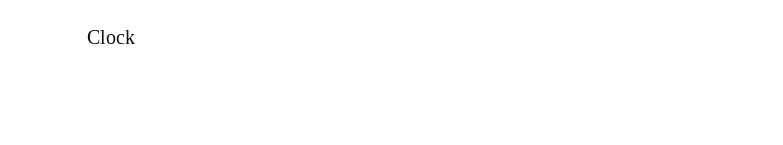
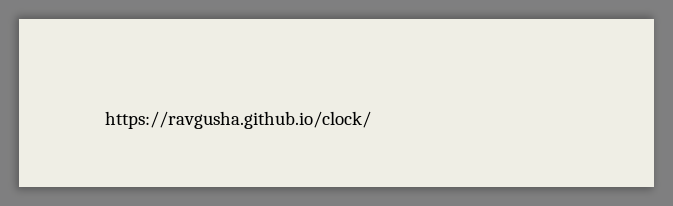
- Clock
+ https://ravgusha.github.io/clock/

